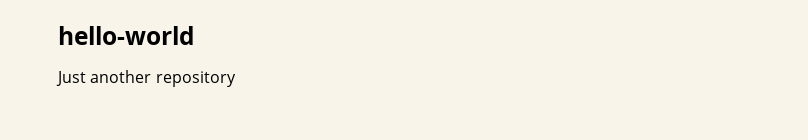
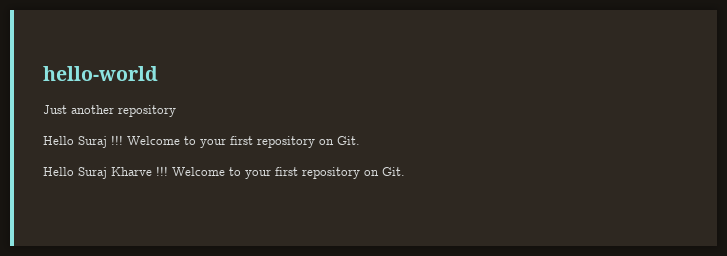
+ Hello Suraj !!! Welcome to your first repository on Git.
+ Hello Suraj Kharve !!! Welcome to your first repository on Git.

